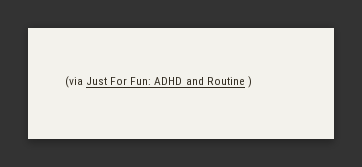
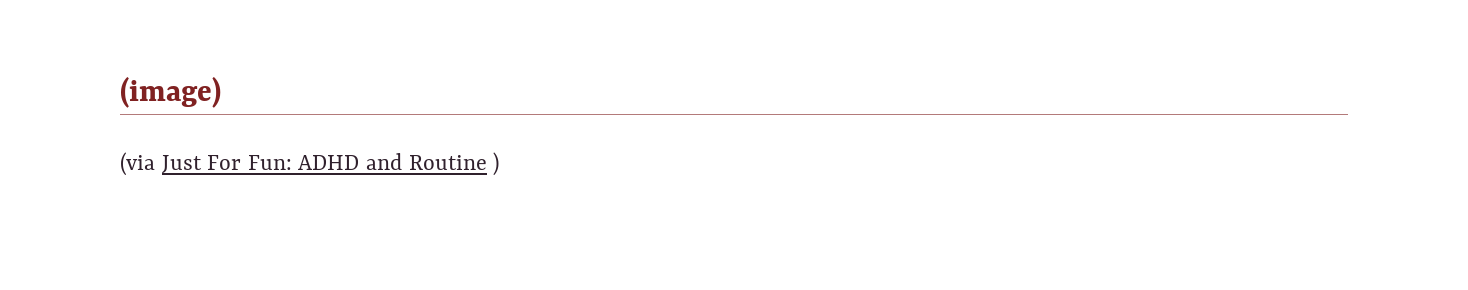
+ (image)

